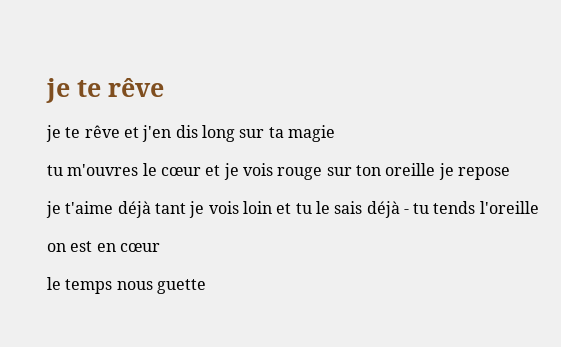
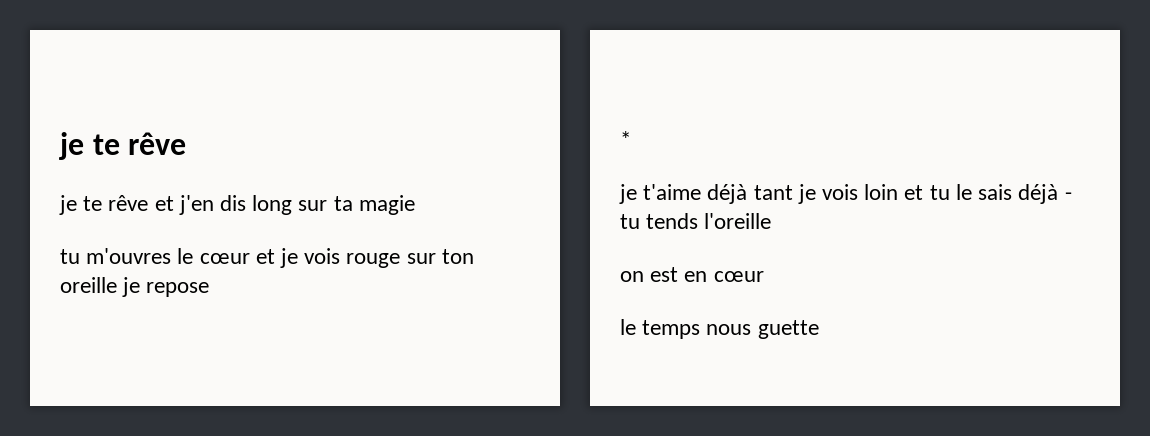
+ *

